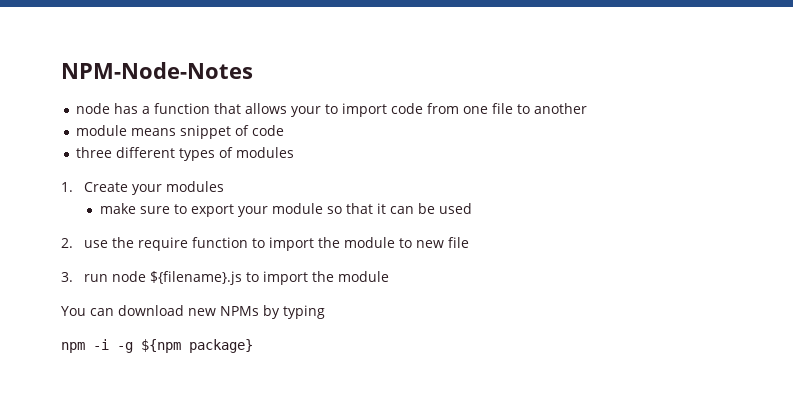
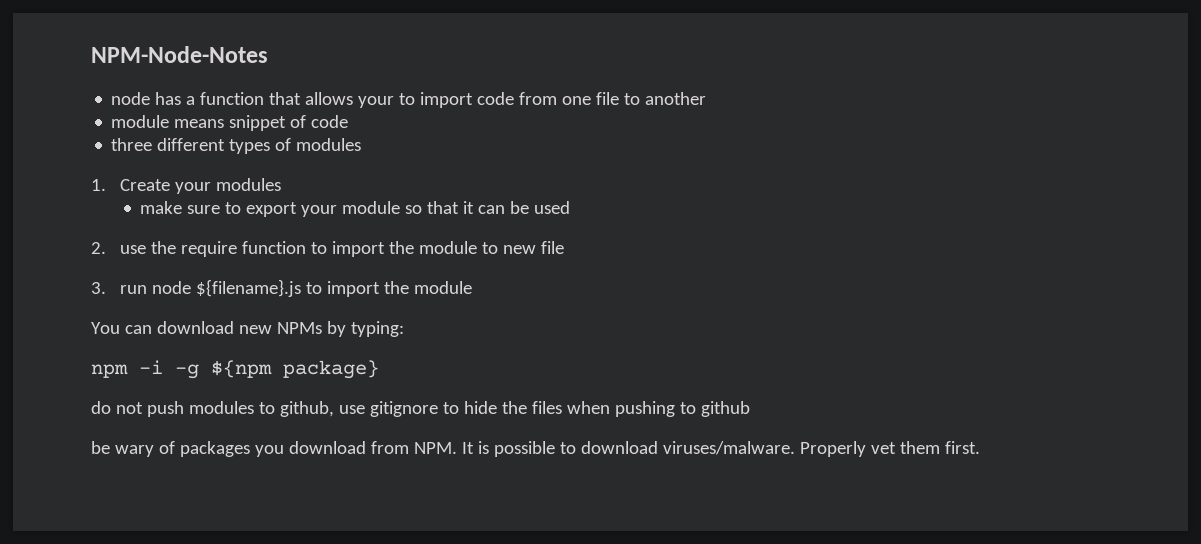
- You can download new NPMs by typing
+ You can download new NPMs by typing:
+ do not push modules to github, use gitignore to hide the files when pushing to github
+ be wary of packages you download from NPM. It is possible to download viruses/malware. Properly vet them first.

